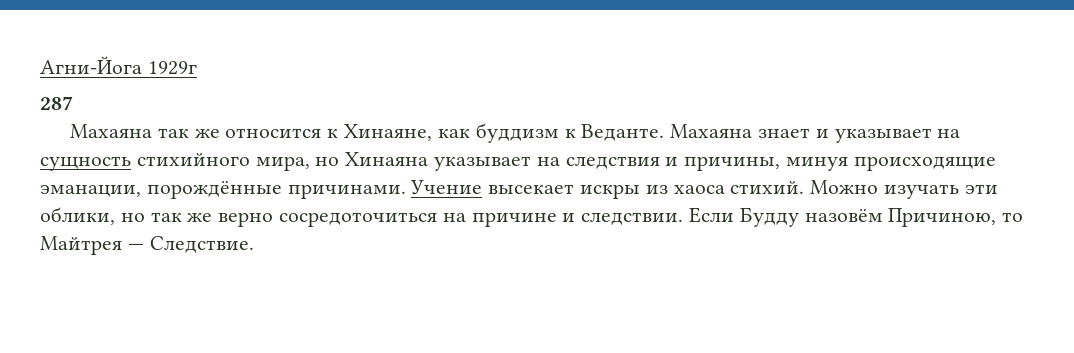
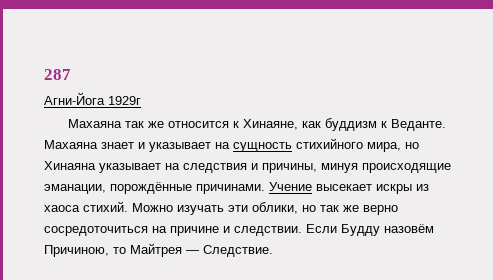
+ 287
- 287

